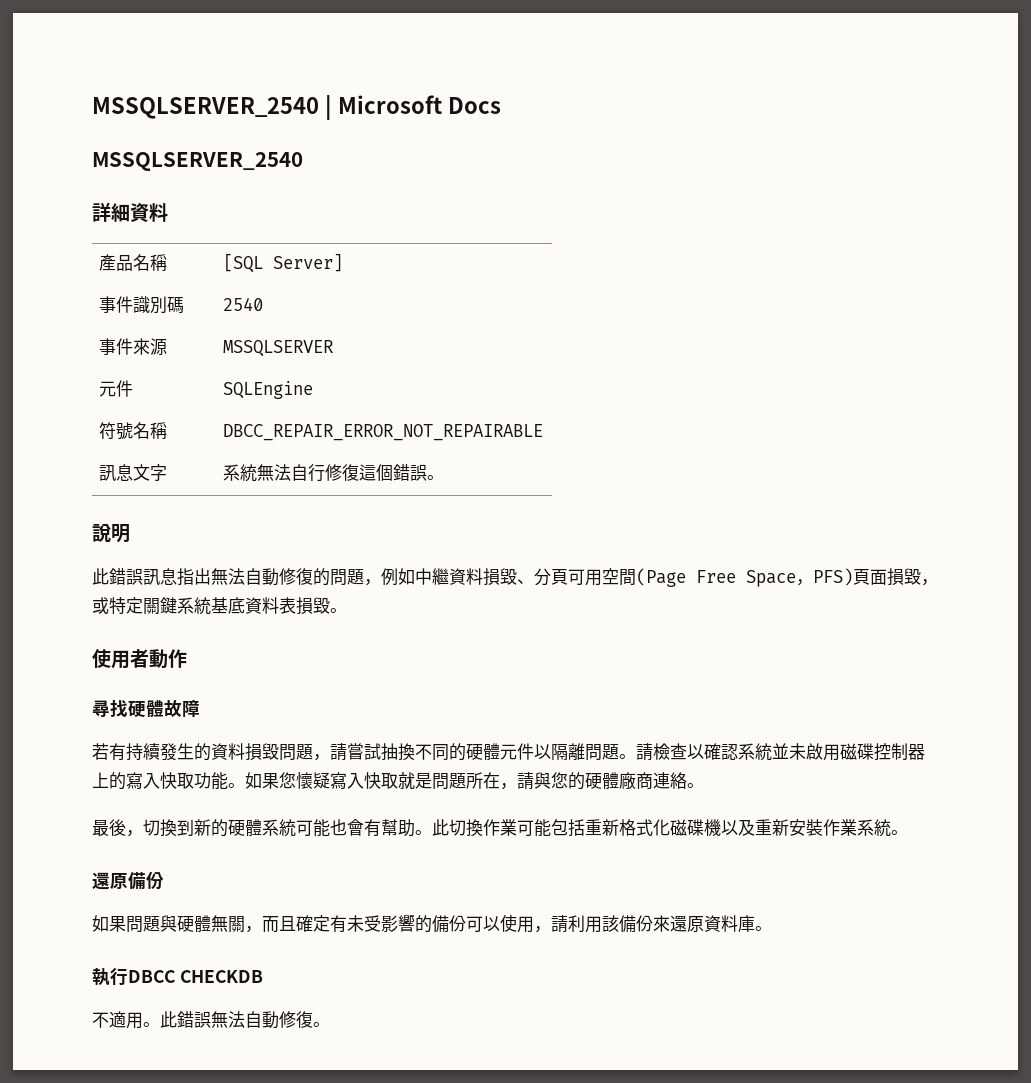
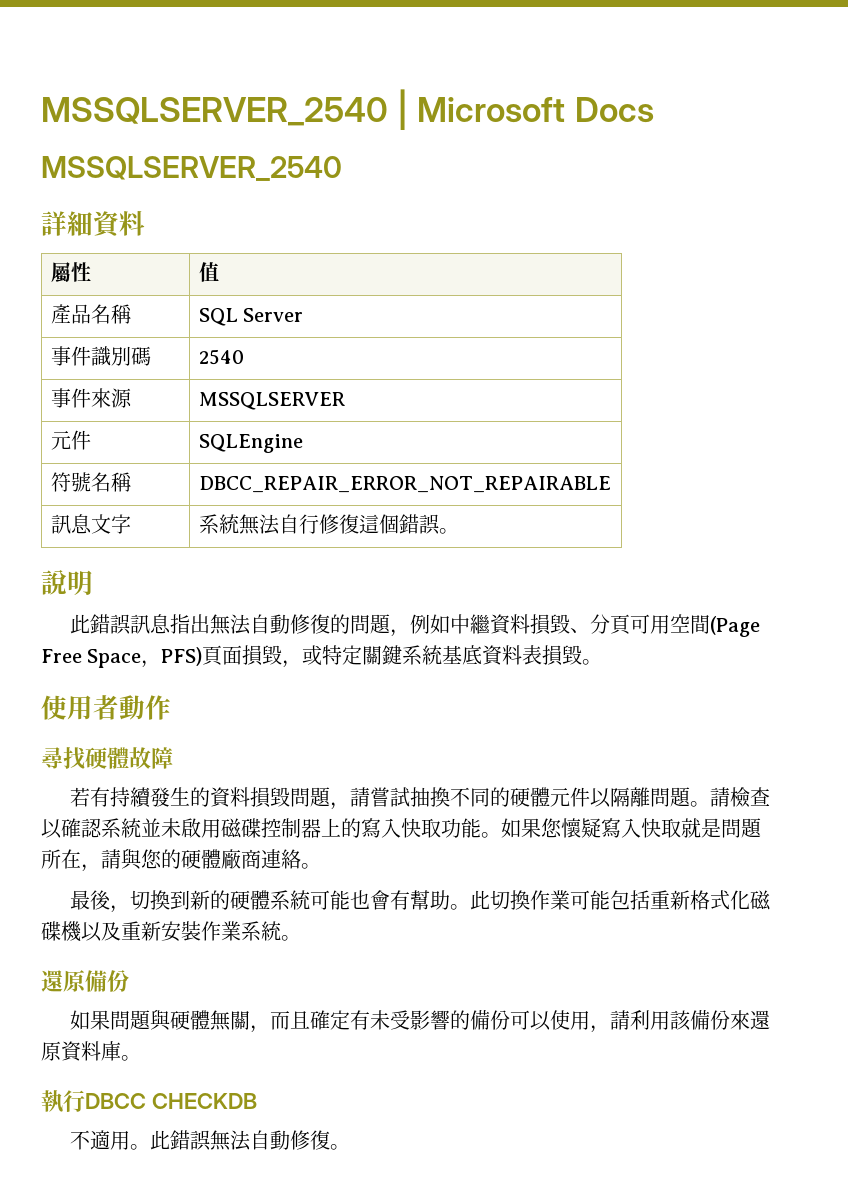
+ 屬性 | 值
- 產品名稱 | [SQL Server]
+ 產品名稱 | SQL Server

